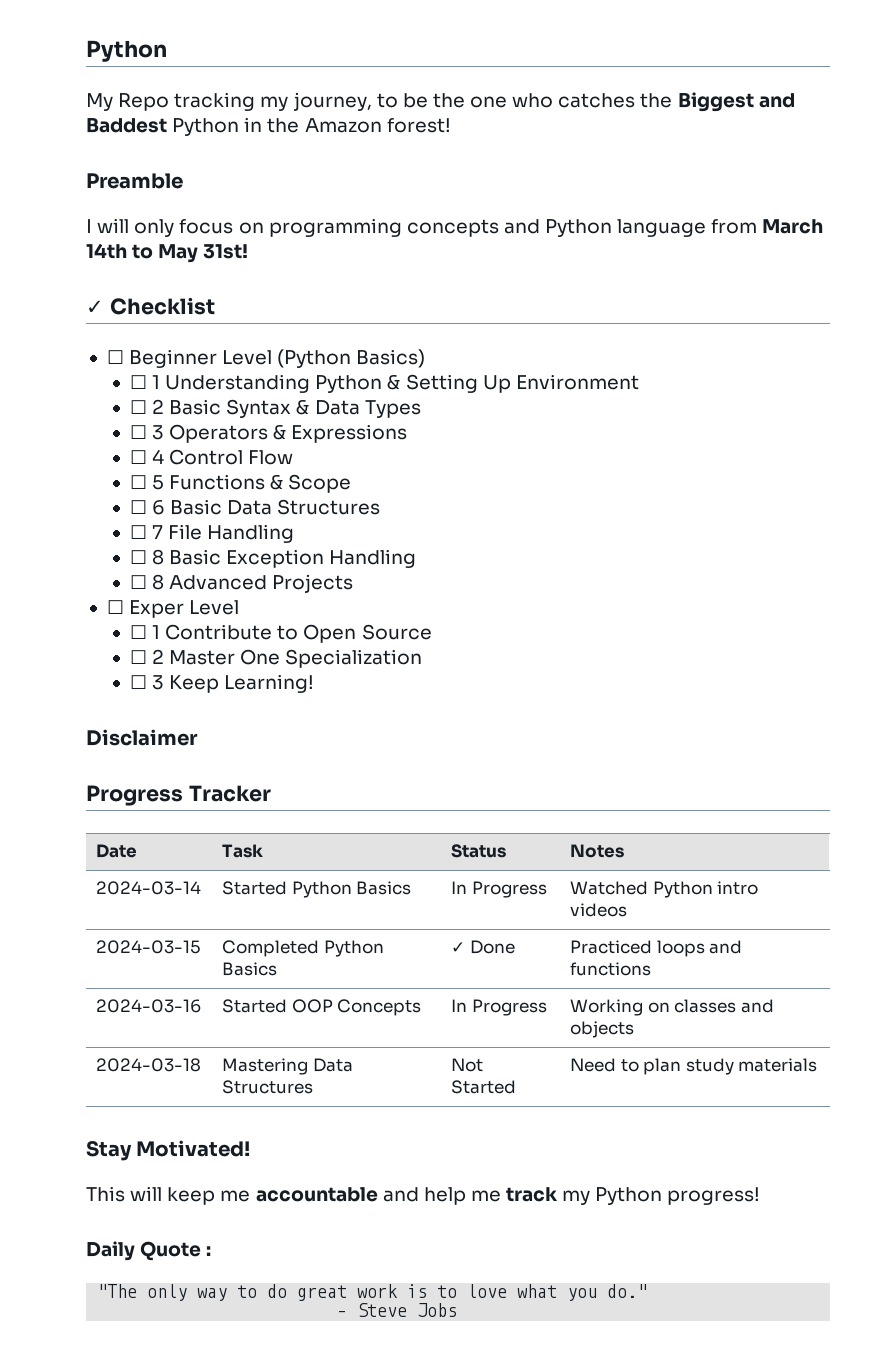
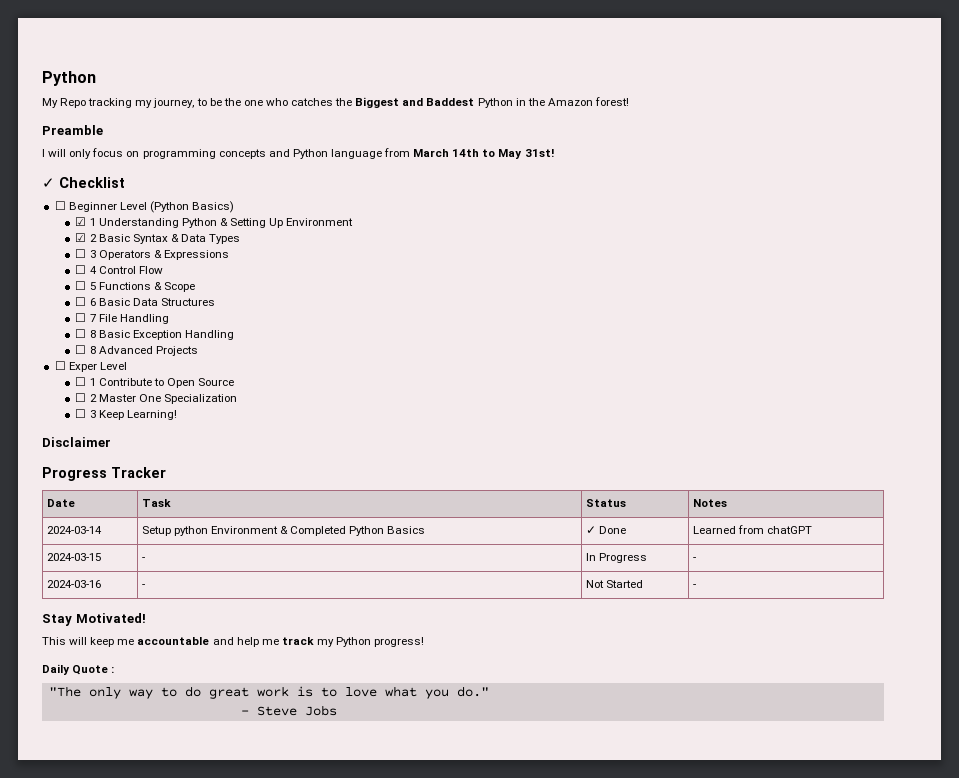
- ☐ 1 Understanding Python & Setting Up Environment
+ ☑ 1 Understanding Python & Setting Up Environment
- ☐ 2 Basic Syntax & Data Types
+ ☑ 2 Basic Syntax & Data Types
- 2024-03-14 | Started Python Basics | In Progress | Watched Python intro videos
- 2024-03-15 | Completed Python Basics | ✓ Done | Practiced loops and functions
- 2024-03-16 | Started OOP Concepts | In Progress | Working on classes and objects
- 2024-03-18 | Mastering Data Structures | Not Started | Need to plan study materials
+ 2024-03-14 | Setup python Environment & Completed Python Basics | ✓ Done | Learned from chatGPT
+ 2024-03-15 | - | In Progress | -
+ 2024-03-16 | - | Not Started | -

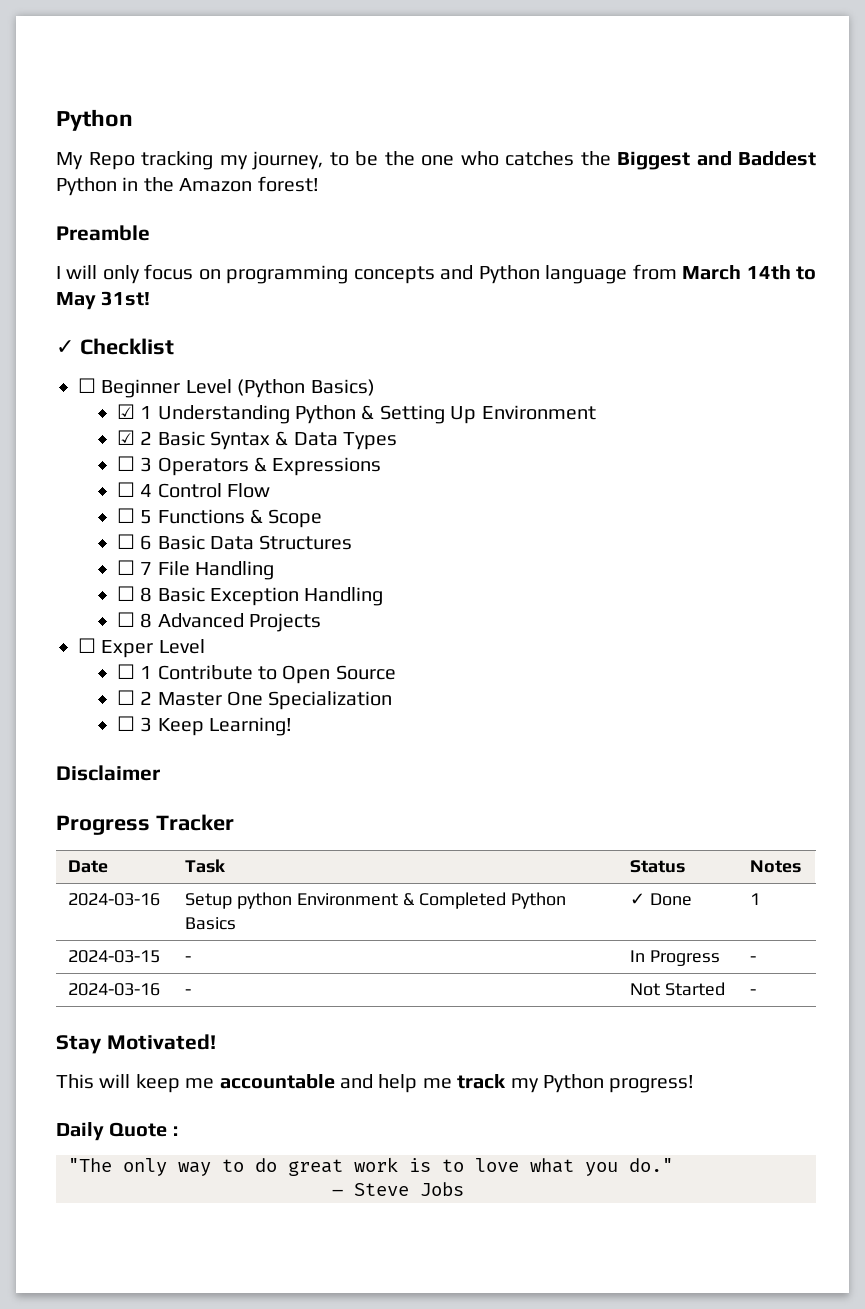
- 2024-03-14 | Setup python Environment & Completed Python Basics | ✓ Done | Learned from chatGPT
+ 2024-03-16 | Setup python Environment & Completed Python Basics | ✓ Done | 1

